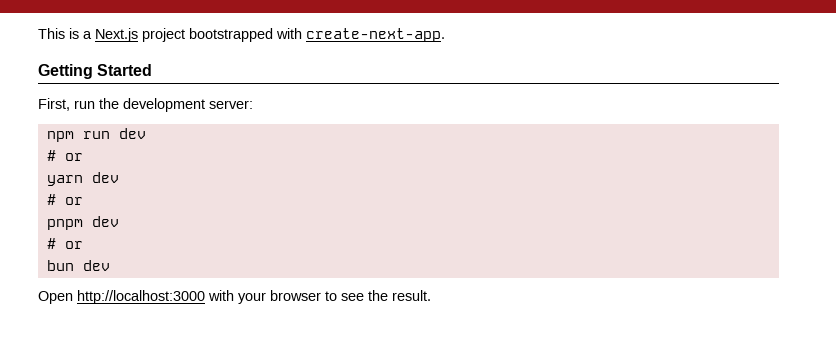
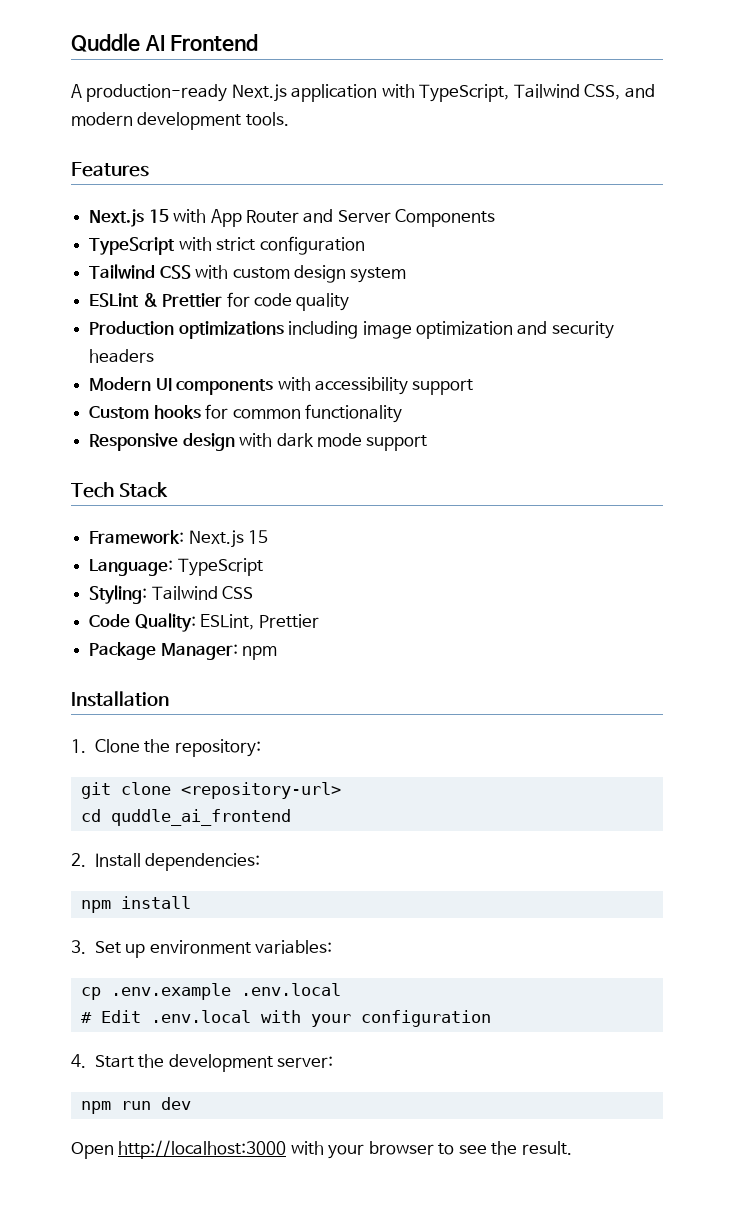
- This is a Next.js project bootstrapped with create-next-app.
- Getting Started
- First, run the development server:
+ Quddle AI Frontend
+ A production-ready Next.js application with TypeScript, Tailwind CSS, and modern development tools.
+ Features
+ Next.js 15 with App Router and Server Components
+ TypeScript with strict configuration
+ Tailwind CSS with custom design system
+ ESLint & Prettier for code quality
+ Production optimizations including image optimization and security headers
+ Modern UI components with accessibility support
+ Custom hooks for common functionality
+ Responsive design with dark mode support
+ Tech Stack
+ Framework: Next.js 15
+ Language: TypeScript
+ Styling: Tailwind CSS
+ Code Quality: ESLint, Prettier
+ Package Manager: npm
+ Installation
+ 1. Clone the repository:
+ git clone <repository-url>
+ cd quddle_ai_frontend
+ 2. Install dependencies:
+ npm install
+ 3. Set up environment variables:
+ cp .env.example .env.local
+ # Edit .env.local with your configuration
+ 4. Start the development server:
  npm run dev
- # or
- yarn dev
- # or
- pnpm dev
- # or
- bun dev

